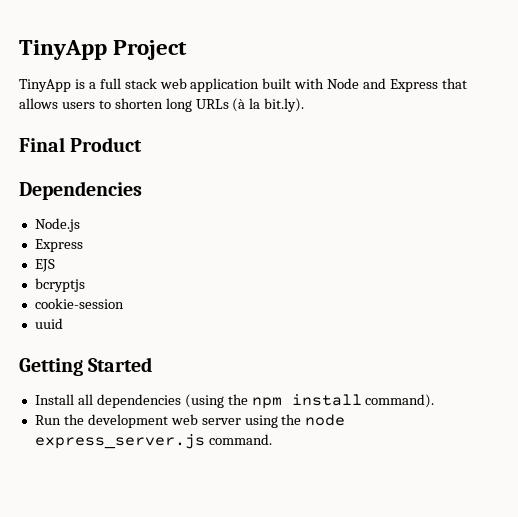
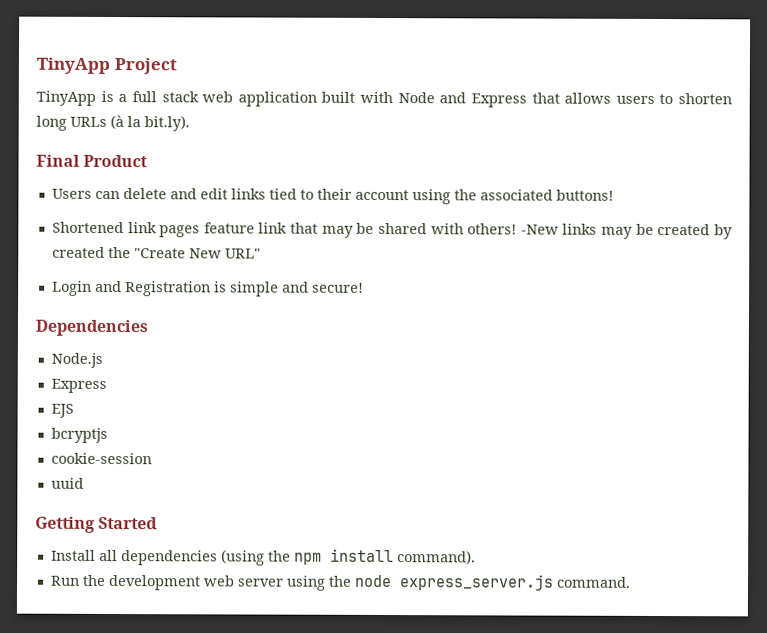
+ Users can delete and edit links tied to their account using the associated buttons!
+ Shortened link pages feature link that may be shared with others! -New links may be created by created the "Create New URL"
+ Login and Registration is simple and secure!

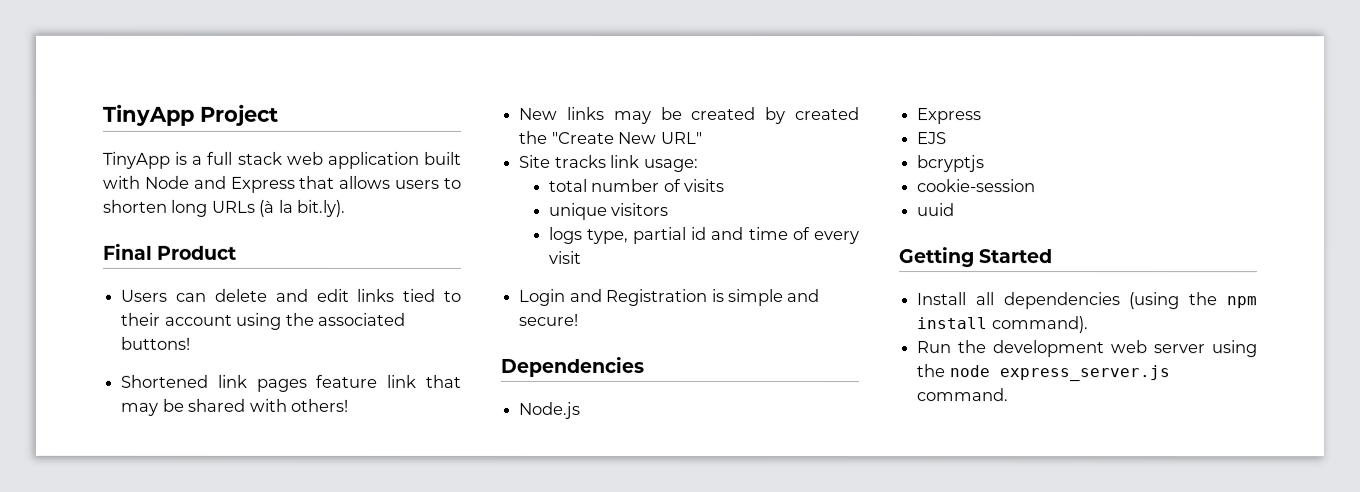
- Shortened link pages feature link that may be shared with others! -New links may be created by created the "Create New URL"
+ Shortened link pages feature link that may be shared with others!
+ New links may be created by created the "Create New URL"
+ Site tracks link usage:
+ total number of visits
+ unique visitors
+ logs type, partial id and time of every visit

